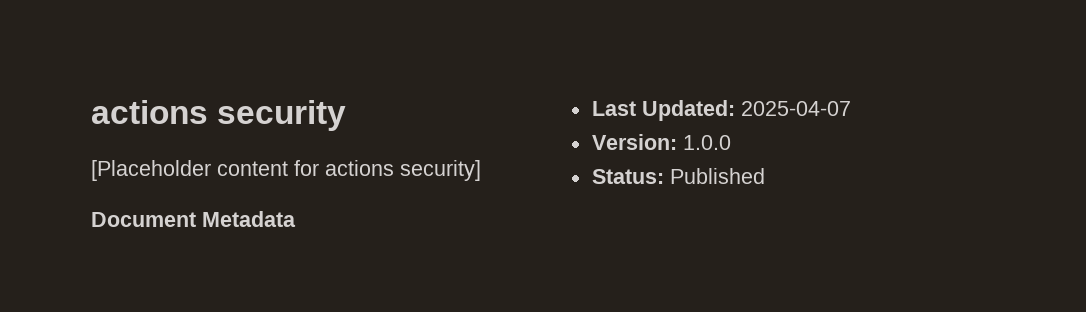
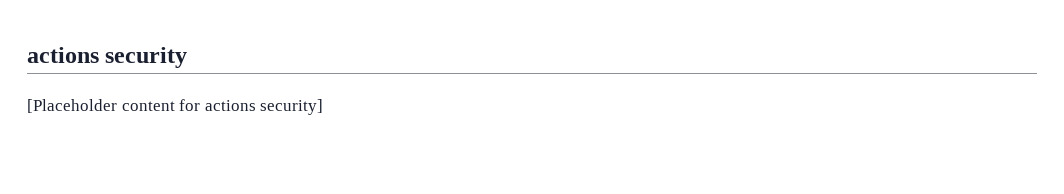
- Document Metadata
- Last Updated: 2025-04-07
- Version: 1.0.0
- Status: Published

